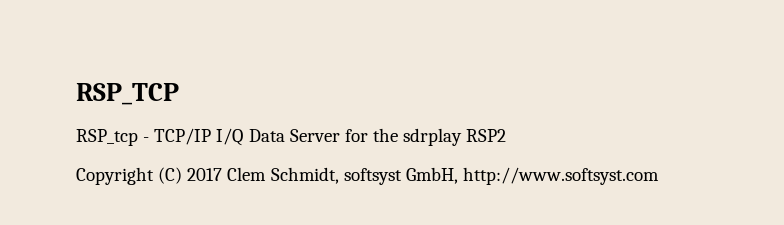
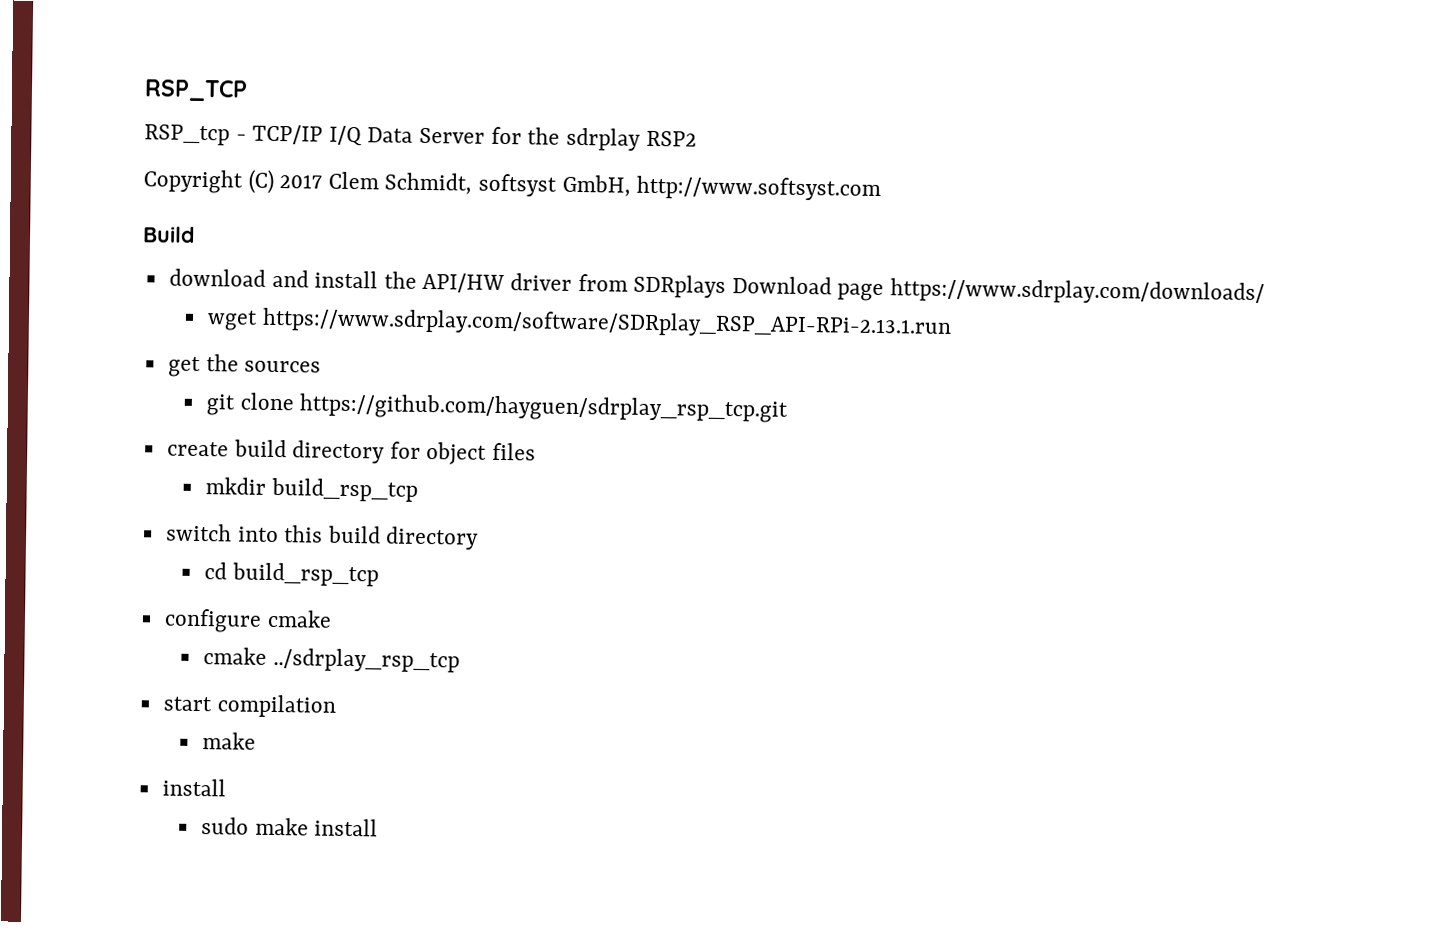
+ Build
+ download and install the API/HW driver from SDRplays Download page https://www.sdrplay.com/downloads/
+ wget https://www.sdrplay.com/software/SDRplay_RSP_API-RPi-2.13.1.run
+ get the sources
+ git clone https://github.com/hayguen/sdrplay_rsp_tcp.git
+ create build directory for object files
+ mkdir build_rsp_tcp
+ switch into this build directory
+ cd build_rsp_tcp
+ configure cmake
+ cmake ../sdrplay_rsp_tcp
+ start compilation
+ make
+ install
+ sudo make install

